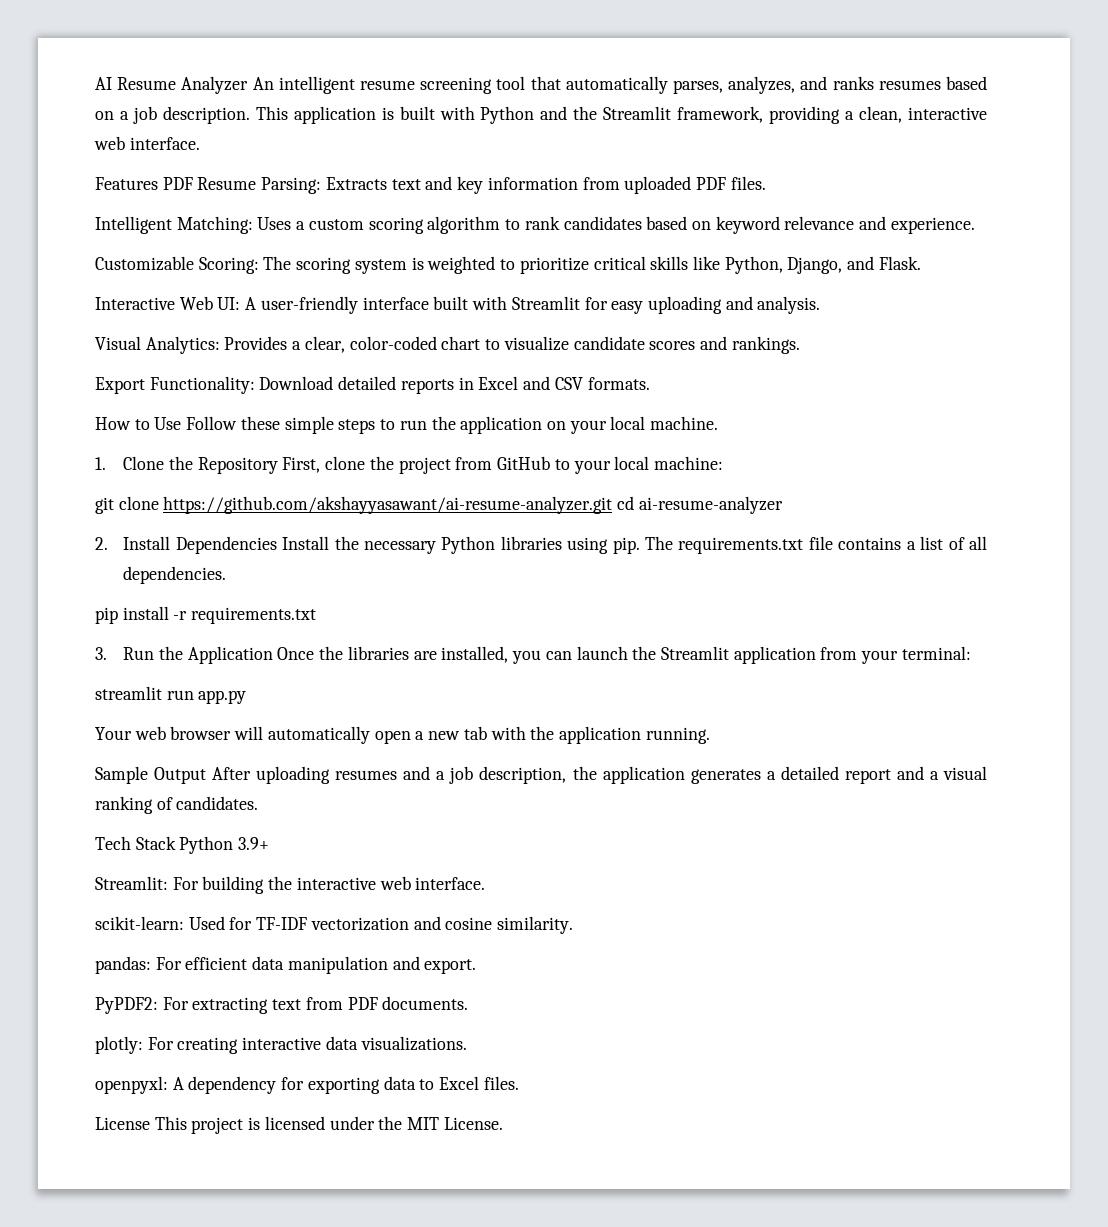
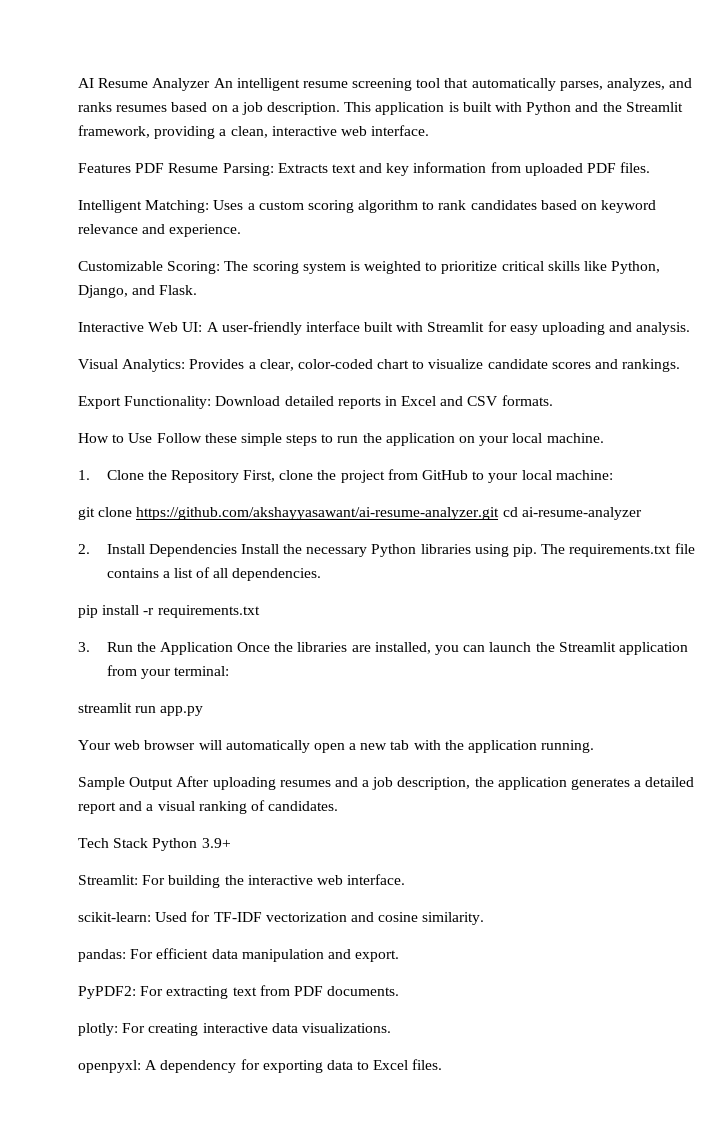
- License This project is licensed under the MIT License.

